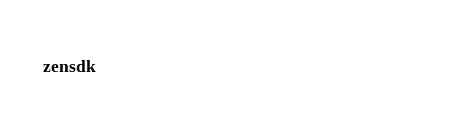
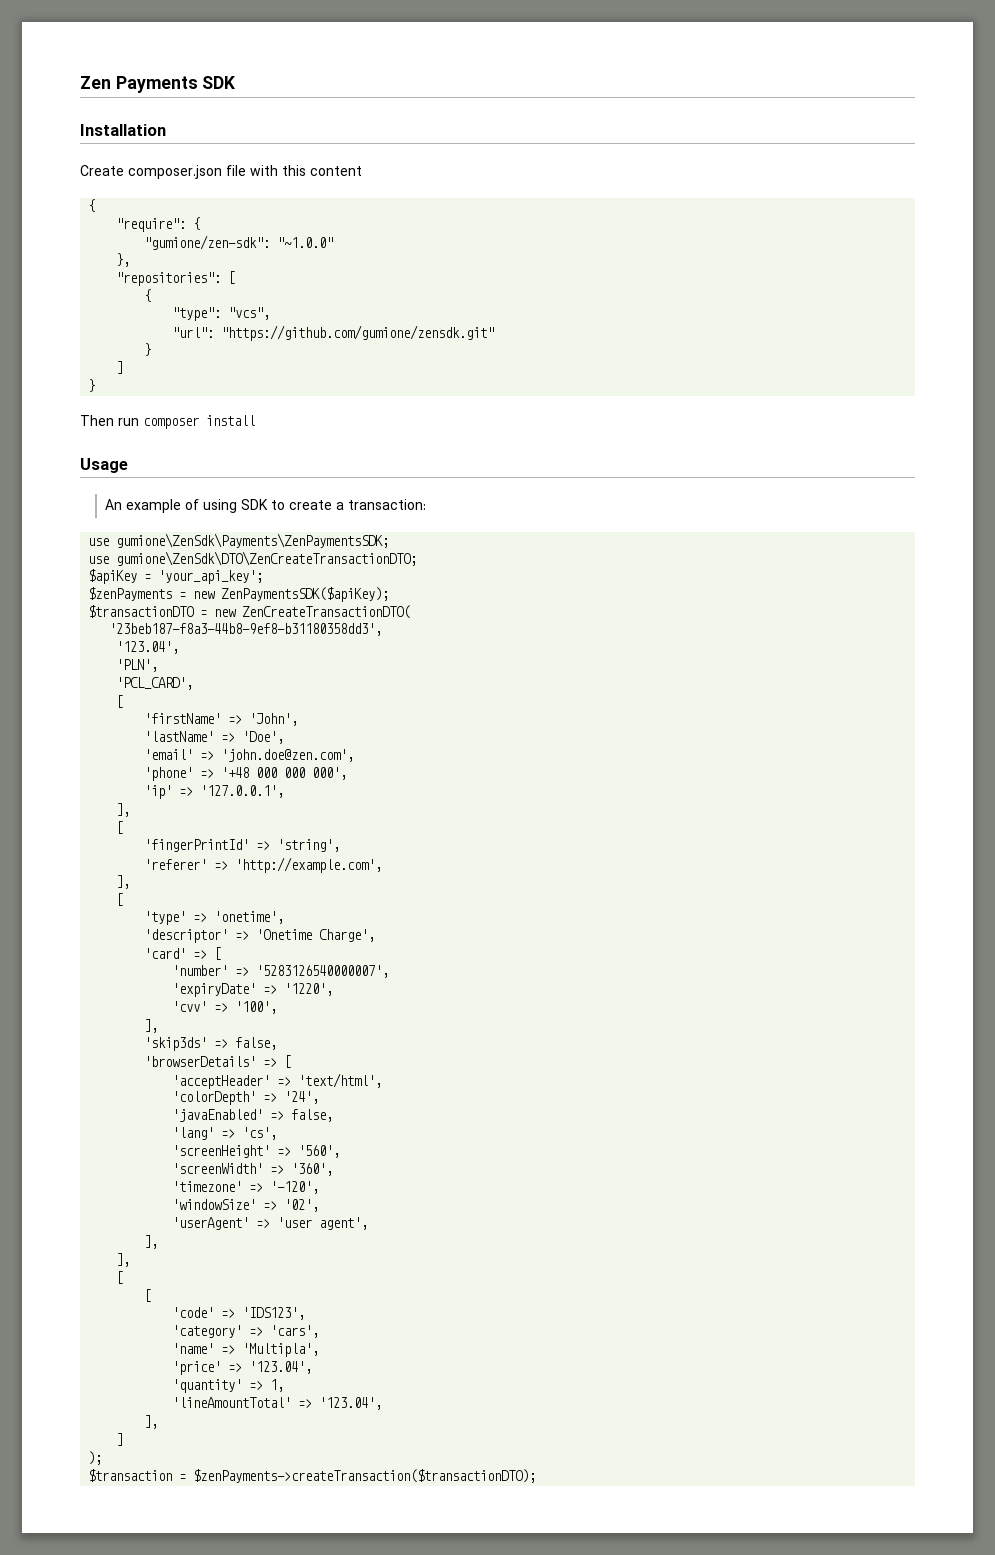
- zensdk
+ Zen Payments SDK
+ Installation
+ Create composer.json file with this content
+ {
+ "require": {
+ "gumione/zen-sdk": "~1.0.0"
+ },
+ "repositories": [
+ {
+ "type": "vcs",
+ "url": "https://github.com/gumione/zensdk.git"
+ }
+ ]
+ }
+ Then run composer install
+ Usage
+ An example of using SDK to create a transaction:
+ use gumione\ZenSdk\Payments\ZenPaymentsSDK;
+ use gumione\ZenSdk\DTO\ZenCreateTransactionDTO;
+ $apiKey = 'your_api_key';
+ $zenPayments = new ZenPaymentsSDK($apiKey);
+ $transactionDTO = new ZenCreateTransactionDTO(
+ '23beb187-f8a3-44b8-9ef8-b31180358dd3',
+ '123.04',
+ 'PLN',
+ 'PCL_CARD',
+ [
+ 'firstName' => 'John',
+ 'lastName' => 'Doe',
+ 'email' => 'john.doe@zen.com',
+ 'phone' => '+48 000 000 000',
+ 'ip' => '127.0.0.1',
+ ],
+ [
+ 'fingerPrintId' => 'string',
+ 'referer' => 'http://example.com',
+ ],
+ [
+ 'type' => 'onetime',
+ 'descriptor' => 'Onetime Charge',
+ 'card' => [
+ 'number' => '5283126540000007',
+ 'expiryDate' => '1220',
+ 'cvv' => '100',
+ ],
+ 'skip3ds' => false,
+ 'browserDetails' => [
+ 'acceptHeader' => 'text/html',
+ 'colorDepth' => '24',
+ 'javaEnabled' => false,
+ 'lang' => 'cs',
+ 'screenHeight' => '560',
+ 'screenWidth' => '360',
+ 'timezone' => '-120',
+ 'windowSize' => '02',
+ 'userAgent' => 'user agent',
+ ],
+ ],
+ [
+ [
+ 'code' => 'IDS123',
+ 'category' => 'cars',
+ 'name' => 'Multipla',
+ 'price' => '123.04',
+ 'quantity' => 1,
+ 'lineAmountTotal' => '123.04',
+ ],
+ ]
+ );
+ $transaction = $zenPayments->createTransaction($transactionDTO);

